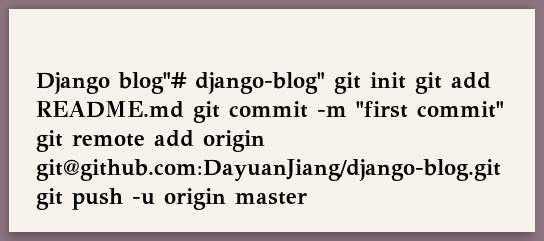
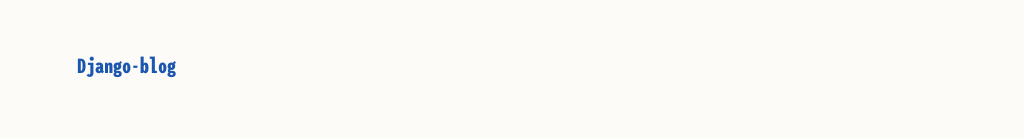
- Django blog"# django-blog" git init git add README.md git commit -m "first commit" git remote add origin git@github.com:DayuanJiang/django-blog.git git push -u origin master
+ Django-blog

